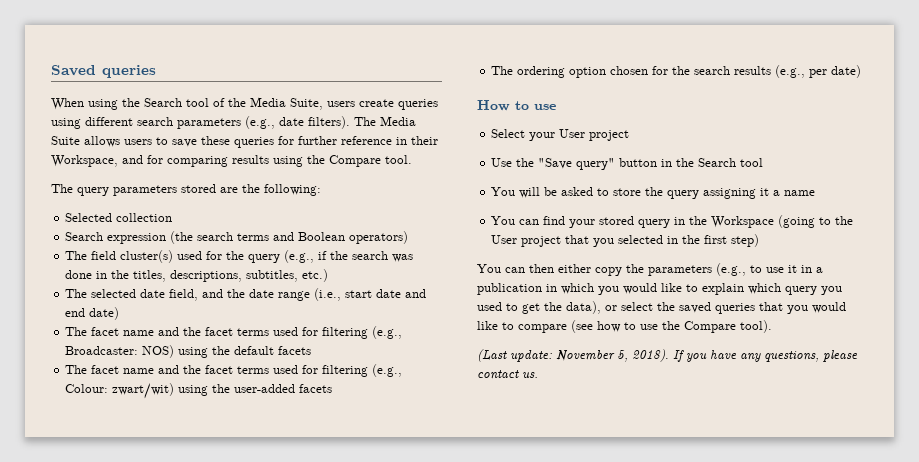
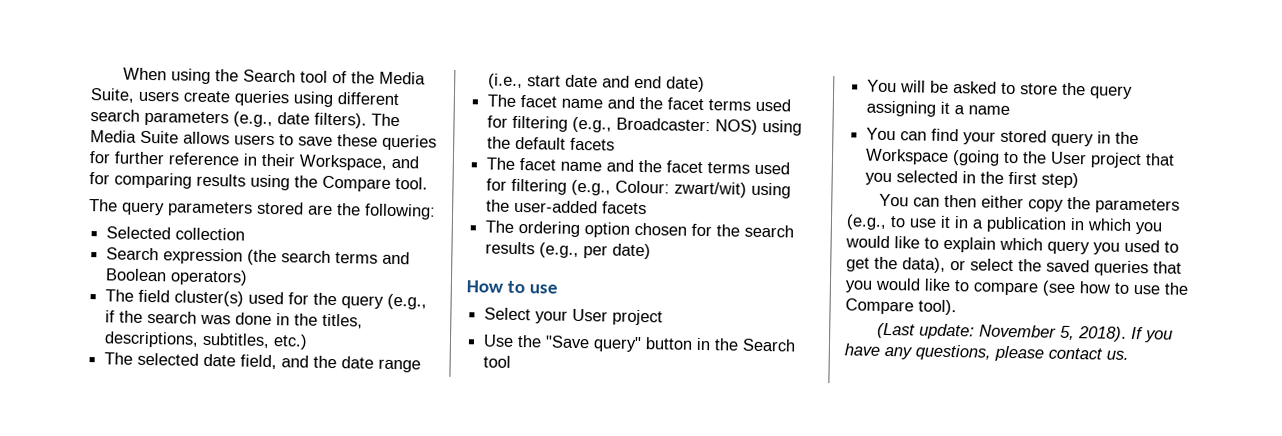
- Saved queries

